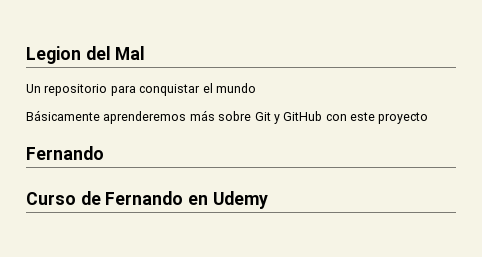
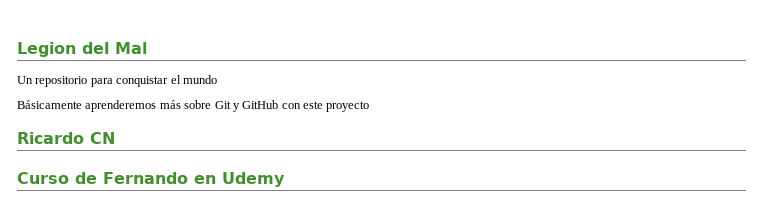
  Básicamente aprenderemos más sobre Git y GitHub con este proyecto
- Fernando
+ Ricardo CN

